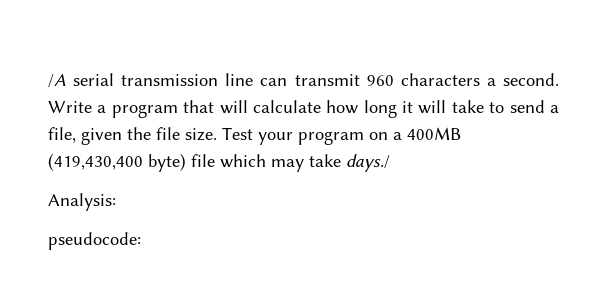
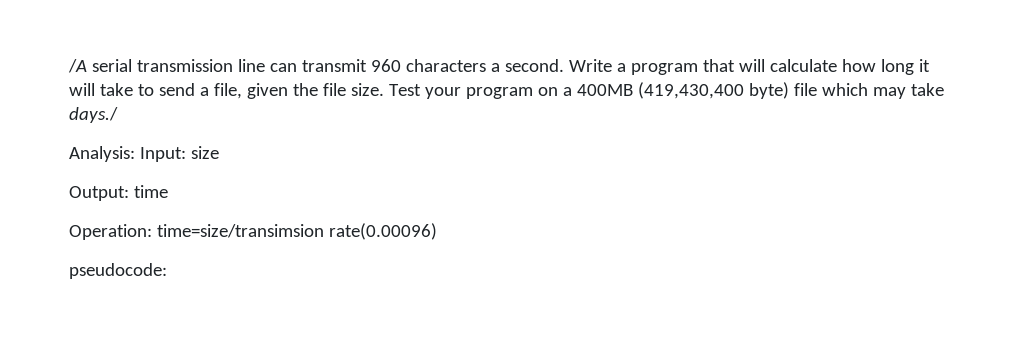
- Analysis:
+ Analysis: Input: size
+ Output: time
+ Operation: time=size/transimsion rate(0.00096)

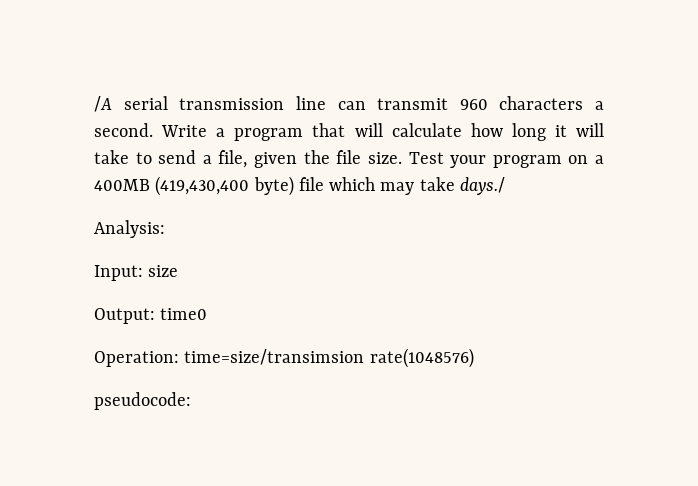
- Analysis: Input: size
+ Analysis:
+ Input: size
- Output: time
+ Output: time0
- Operation: time=size/transimsion rate(0.00096)
+ Operation: time=size/transimsion rate(1048576)

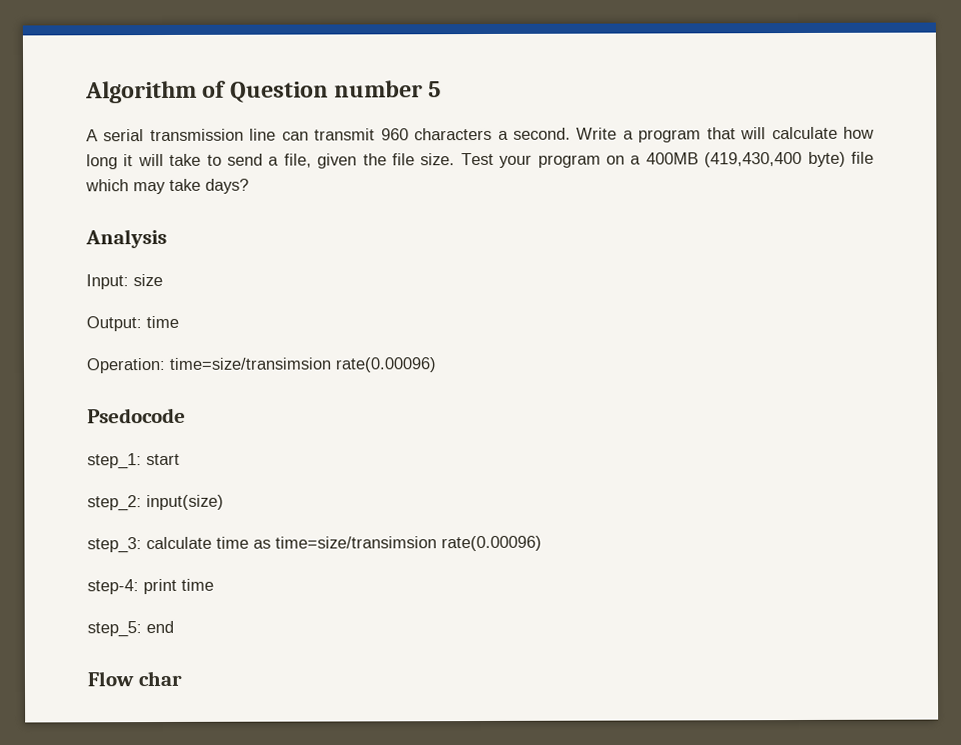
- /A serial transmission line can transmit 960 characters a second.
+ Algorithm of Question number 5
+ A serial transmission line can transmit 960 characters a second.
- Test your program on a 400MB (419,430,400 byte) file which may take days./
- Analysis:
+ Test your program on a 400MB (419,430,400 byte) file which may take days?
+ Analysis
- Output: time0
+ Output: time
- Operation: time=size/transimsion rate(1048576)
- pseudocode:
+ Operation: time=size/transimsion rate(0.00096)
+ Psedocode
+ step_1: start
+ step_2: input(size)
+ step_3: calculate time as time=size/transimsion rate(0.00096)
+ step-4: print time
+ step_5: end
+ Flow char

